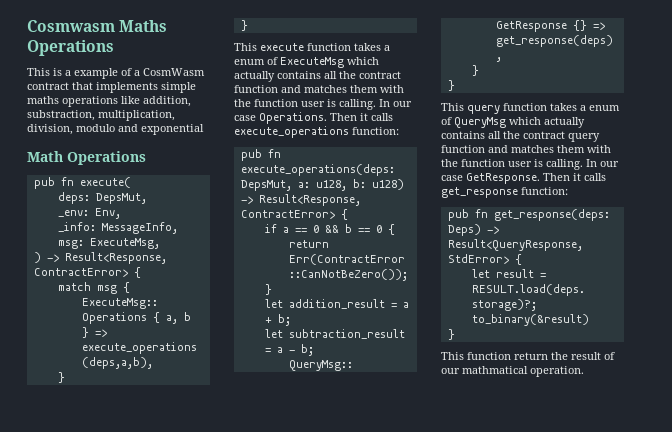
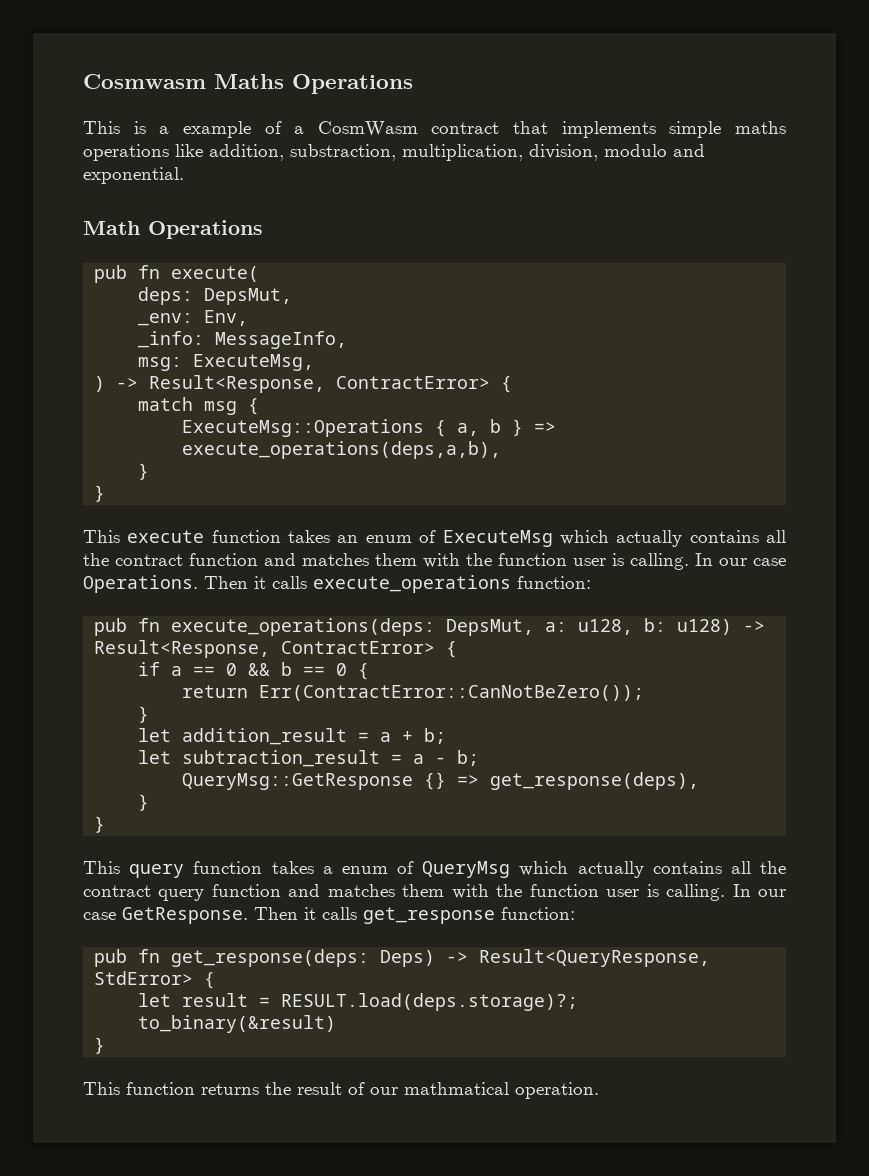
- This is a example of a CosmWasm contract that implements simple maths operations like addition, substraction, multiplication, division, modulo and exponential
+ This is a example of a CosmWasm contract that implements simple maths operations like addition, substraction, multiplication, division, modulo and exponential.
- This execute function takes a enum of ExecuteMsg which actually contains all the contract function and matches them with the function user is calling.
+ This execute function takes an enum of ExecuteMsg which actually contains all the contract function and matches them with the function user is calling.
- This function return the result of our mathmatical operation.
+ This function returns the result of our mathmatical operation.

